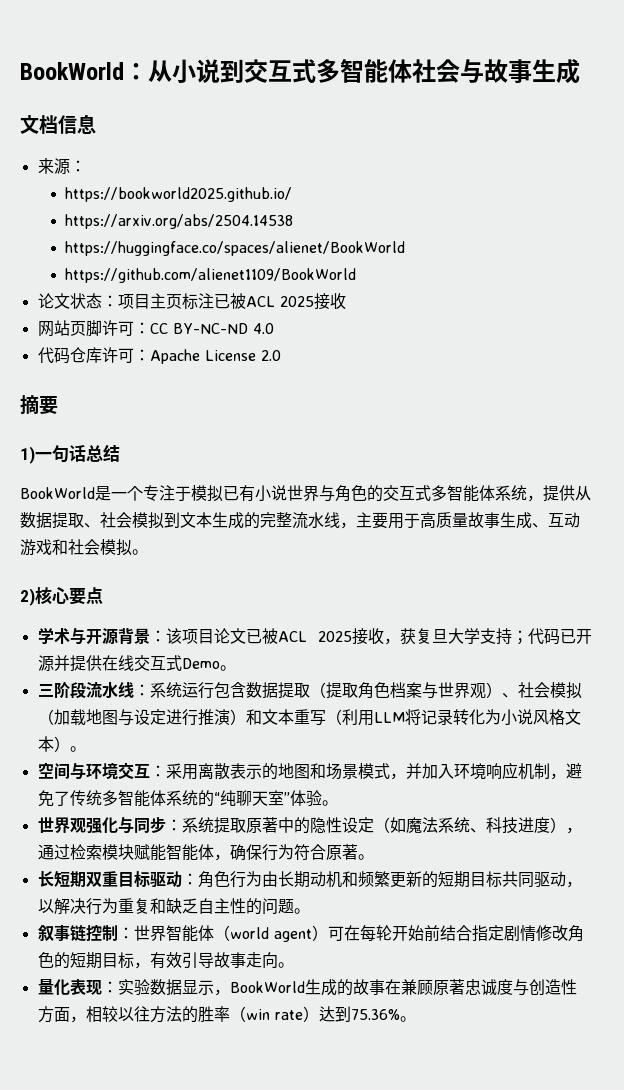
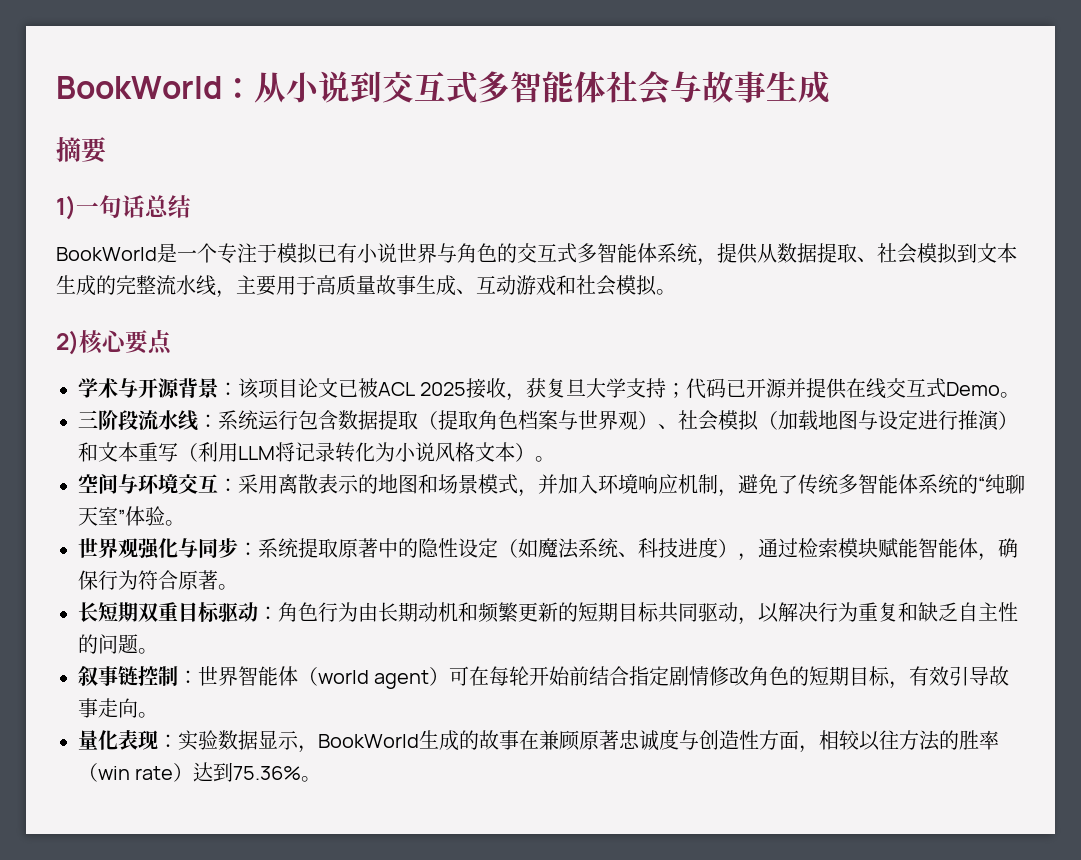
- 文档信息
- 来源：
- https://bookworld2025.github.io/
- https://arxiv.org/abs/2504.14538
- https://huggingface.co/spaces/alienet/BookWorld
- https://github.com/alienet1109/BookWorld
- 论文状态：项目主页标注已被ACL 2025接收
- 网站页脚许可：CC BY-NC-ND 4.0
- 代码仓库许可：Apache License 2.0

